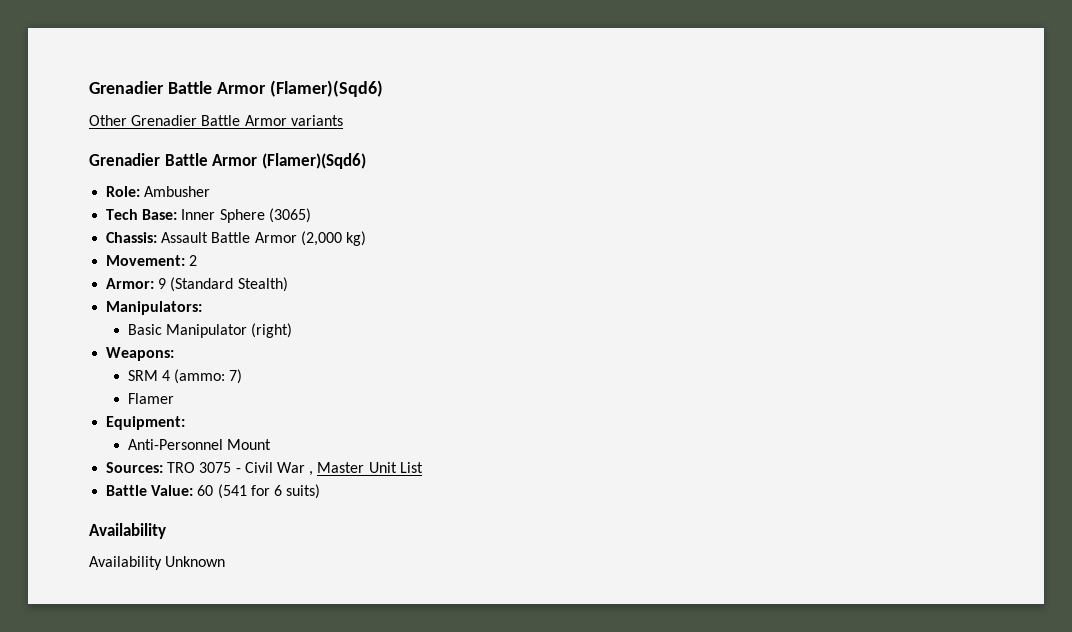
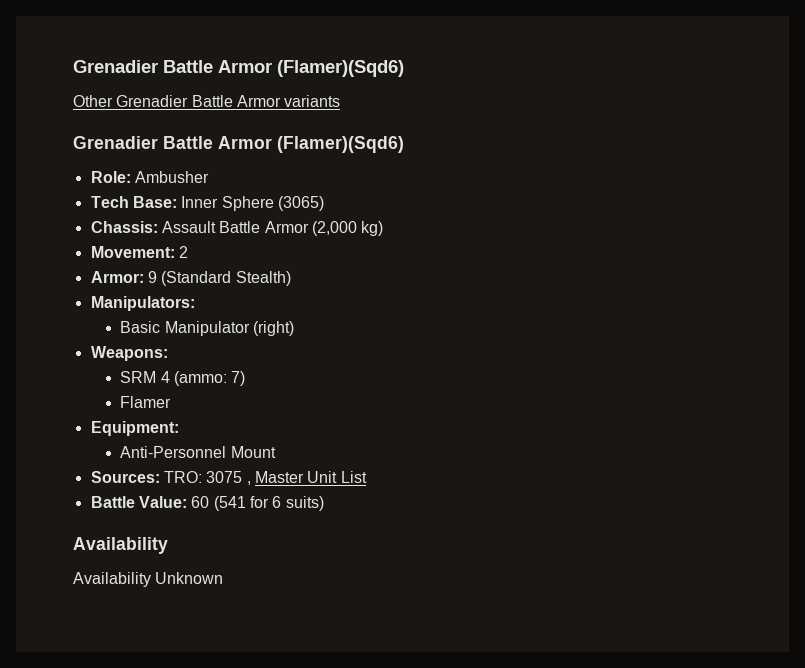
- Sources: TRO 3075 - Civil War , Master Unit List
+ Sources: TRO: 3075 , Master Unit List

